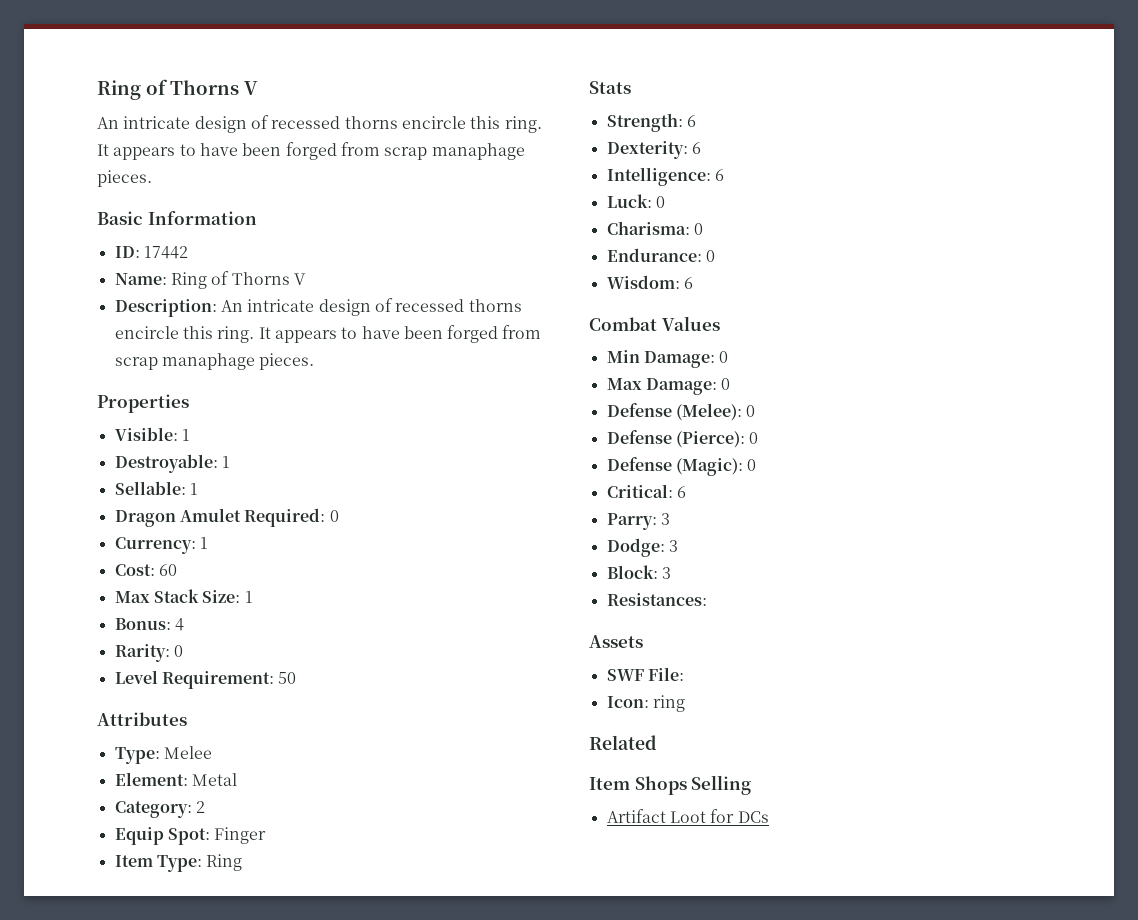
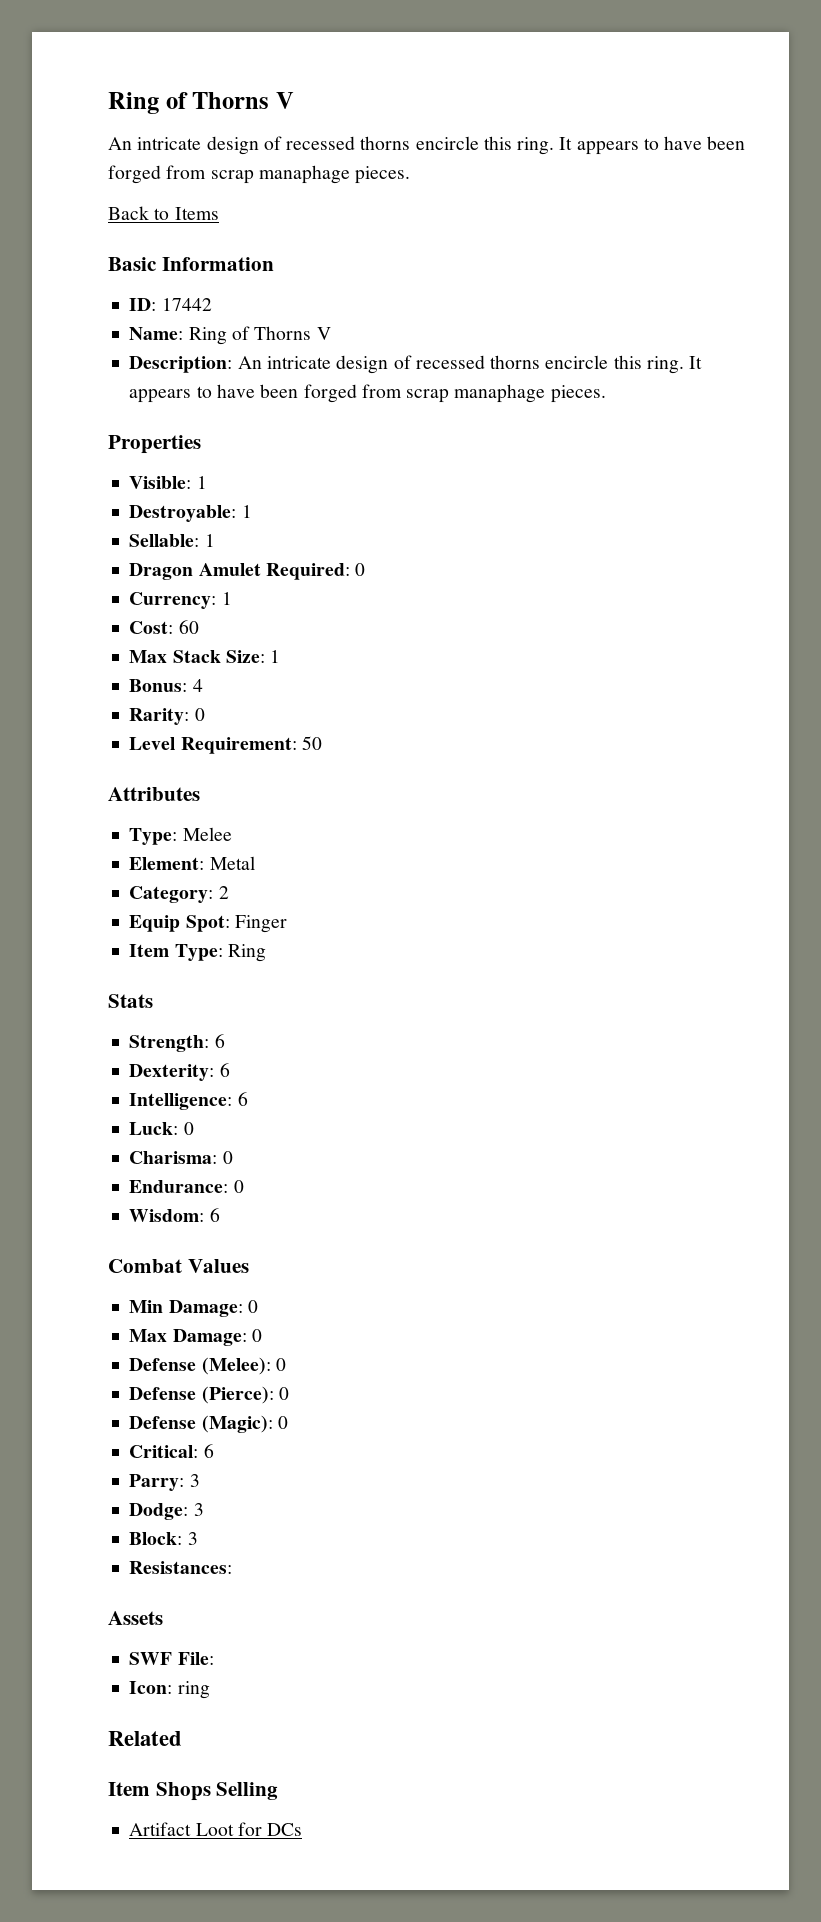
+ Back to Items

